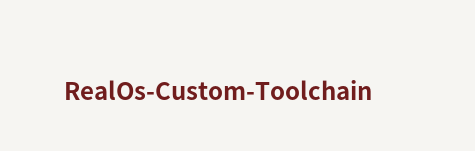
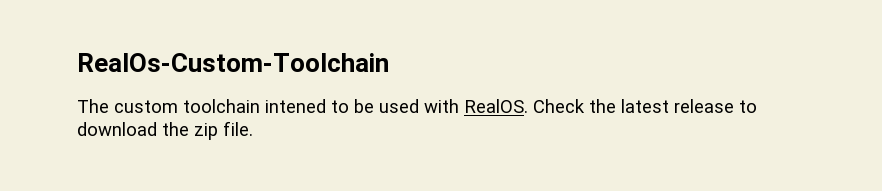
+ The custom toolchain intened to be used with RealOS. Check the latest release to download the zip file.

